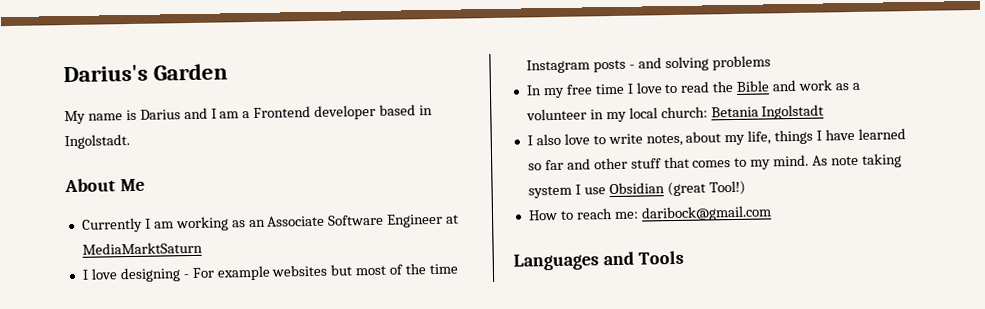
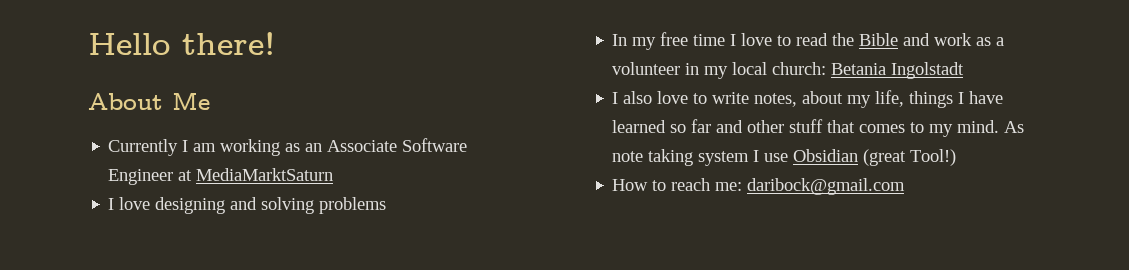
- Darius's Garden
- My name is Darius and I am a Frontend developer based in Ingolstadt.
+ Hello there!
- I love designing - For example websites but most of the time Instagram posts - and solving problems
+ I love designing and solving problems
- Languages and Tools

